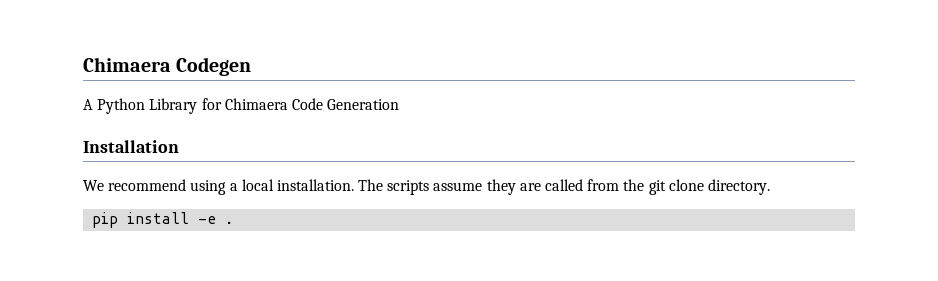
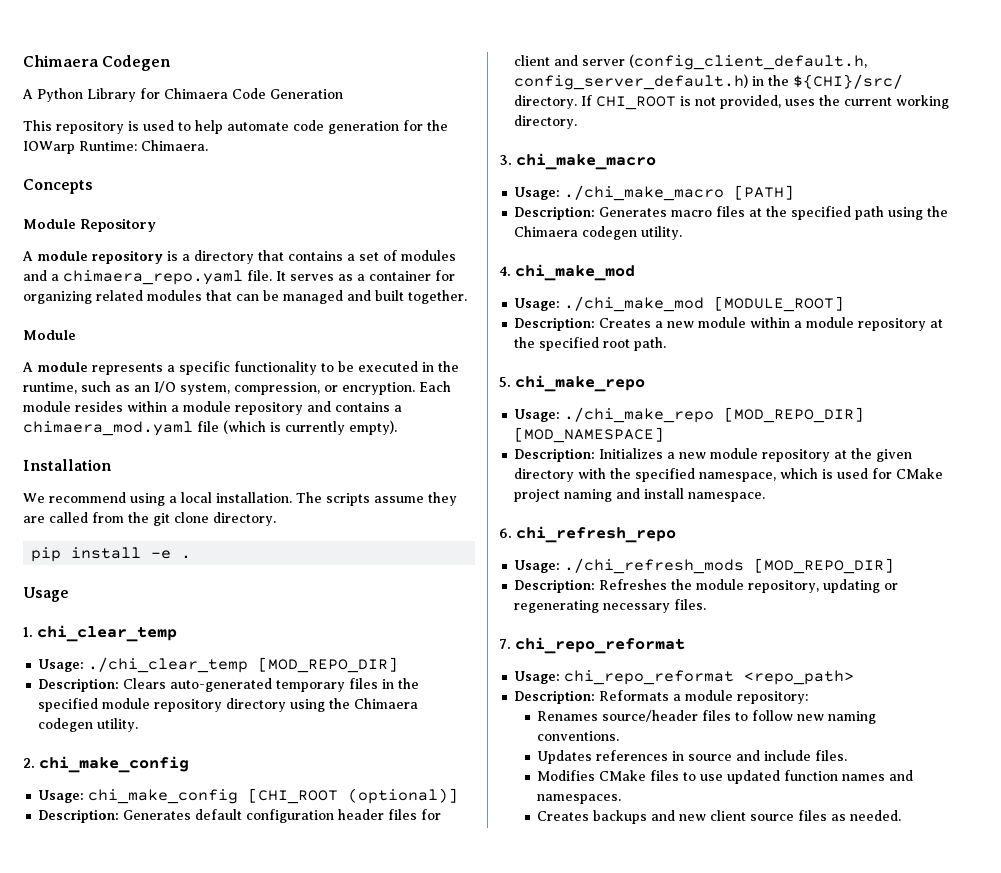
+ This repository is used to help automate code generation for the IOWarp Runtime: Chimaera.
+ Concepts
+ Module Repository
+ A module repository is a directory that contains a set of modules and a chimaera_repo.yaml file. It serves as a container for organizing related modules that can be managed and built together.
+ Module
+ A module represents a specific functionality to be executed in the runtime, such as an I/O system, compression, or encryption. Each module resides within a module repository and contains a chimaera_mod.yaml file (which is currently empty).
+ Usage
+ 1. chi_clear_temp
+ Usage: ./chi_clear_temp [MOD_REPO_DIR]
+ Description: Clears auto-generated temporary files in the specified module repository directory using the Chimaera codegen utility.
+ 2. chi_make_config
+ Usage: chi_make_config [CHI_ROOT (optional)]
+ Description: Generates default configuration header files for client and server (config_client_default.h, config_server_default.h) in the ${CHI}/src/ directory. If CHI_ROOT is not provided, uses the current working directory.
+ 3. chi_make_macro
+ Usage: ./chi_make_macro [PATH]
+ Description: Generates macro files at the specified path using the Chimaera codegen utility.
+ 4. chi_make_mod
+ Usage: ./chi_make_mod [MODULE_ROOT]
+ Description: Creates a new module within a module repository at the specified root path.
+ 5. chi_make_repo
+ Usage: ./chi_make_repo [MOD_REPO_DIR] [MOD_NAMESPACE]
+ Description: Initializes a new module repository at the given directory with the specified namespace, which is used for CMake project naming and install namespace.
+ 6. chi_refresh_repo
+ Usage: ./chi_refresh_mods [MOD_REPO_DIR]
+ Description: Refreshes the module repository, updating or regenerating necessary files.
+ 7. chi_repo_reformat
+ Usage: chi_repo_reformat <repo_path>
+ Description: Reformats a module repository:
+ Renames source/header files to follow new naming conventions.
+ Updates references in source and include files.
+ Modifies CMake files to use updated function names and namespaces.
+ Creates backups and new client source files as needed.

